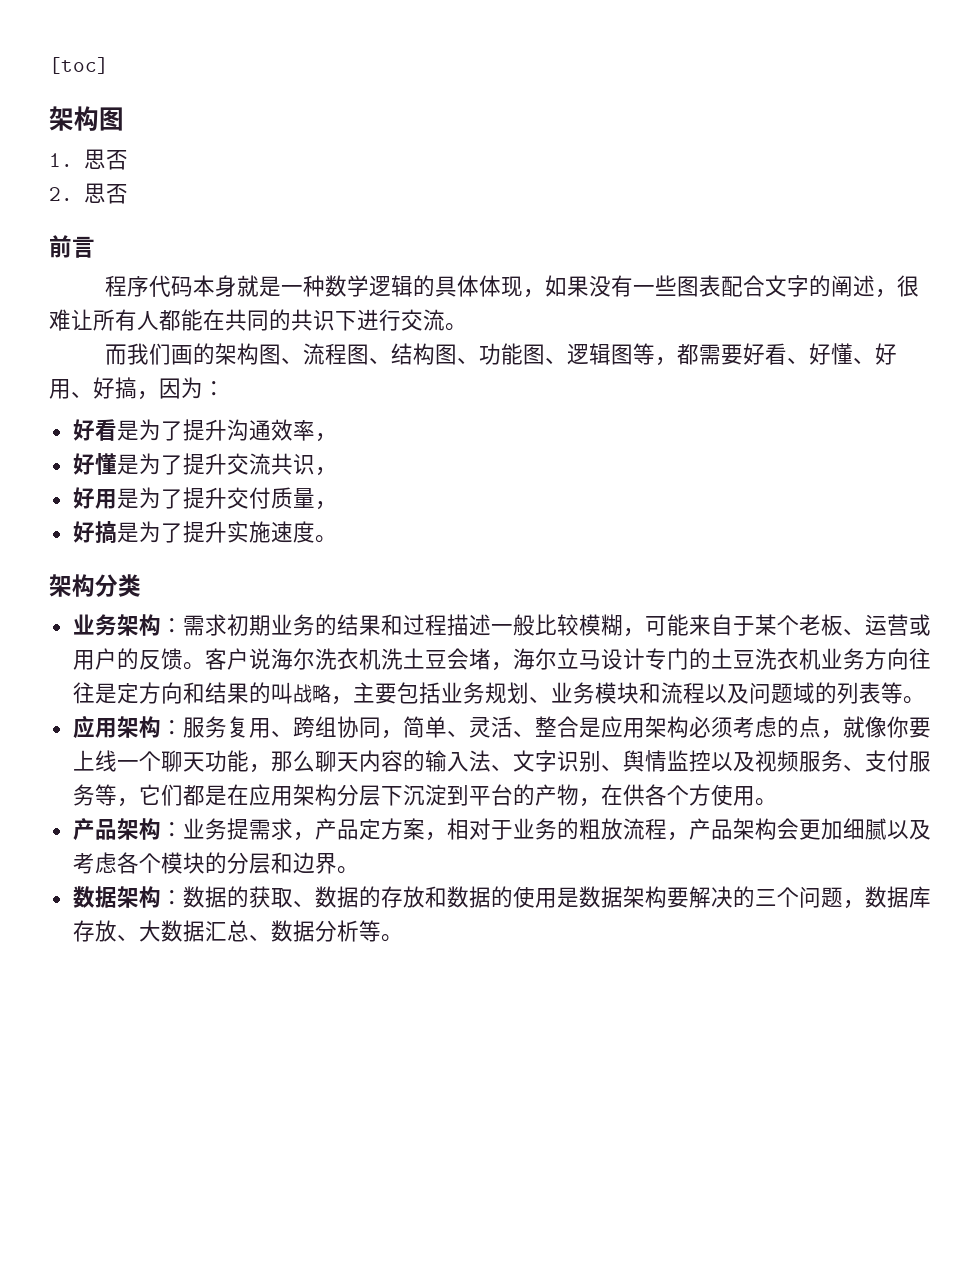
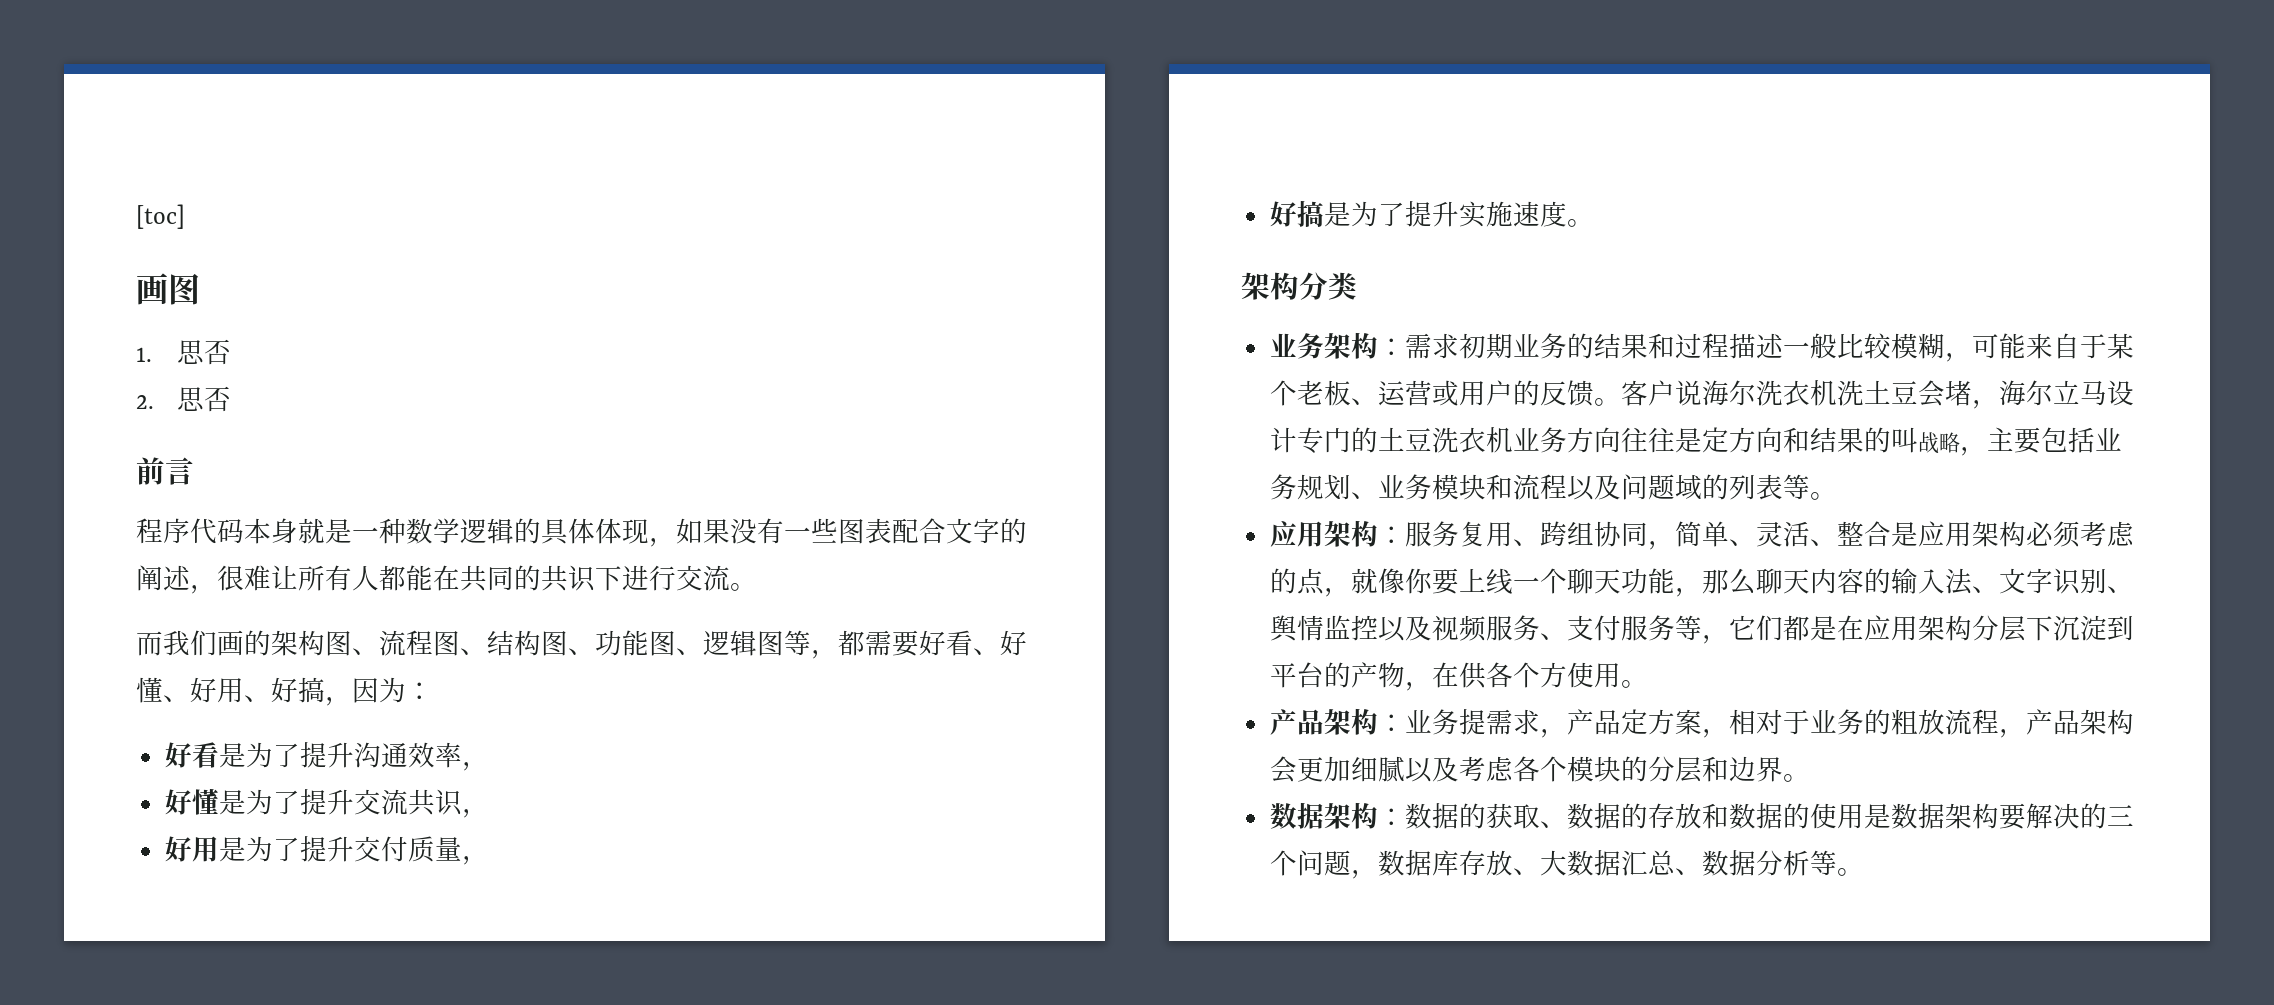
  [toc]
- 架构图
+ 画图

